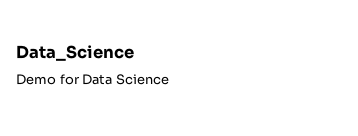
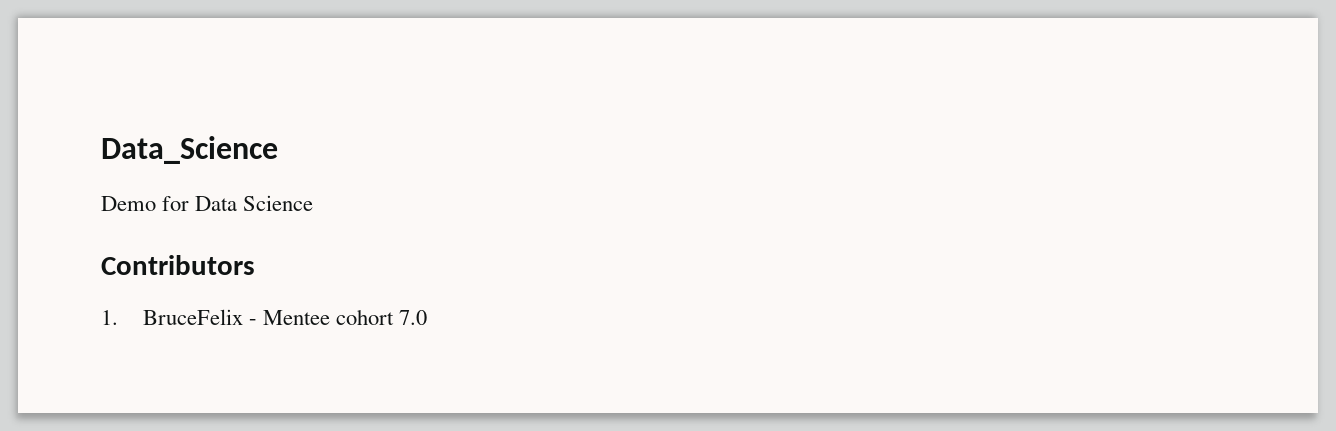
+ Contributors
+ 1. BruceFelix - Mentee cohort 7.0

